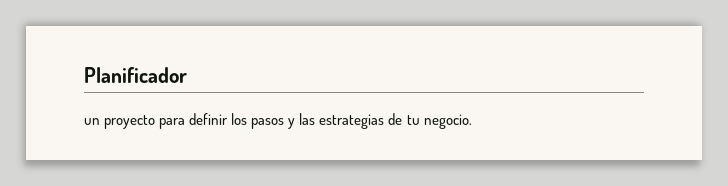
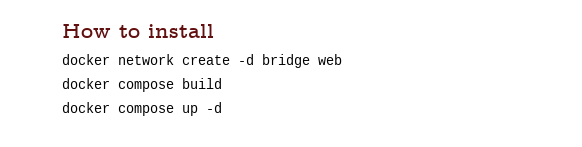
- Planificador
- un proyecto para definir los pasos y las estrategias de tu negocio.
+ How to install
+ docker network create -d bridge web
+ docker compose build
+ docker compose up -d

